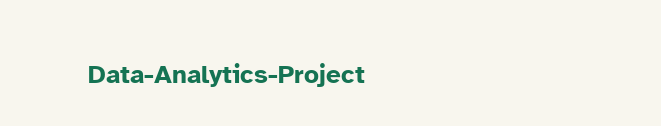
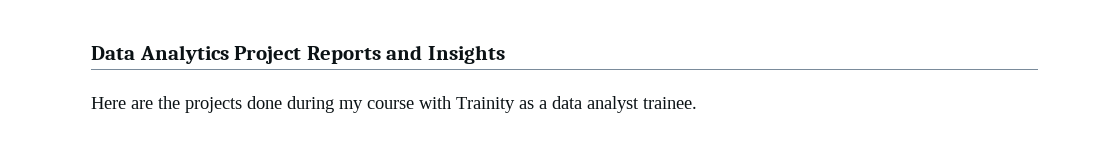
- Data-Analytics-Project
+ Data Analytics Project Reports and Insights
+ Here are the projects done during my course with Trainity as a data analyst trainee.

